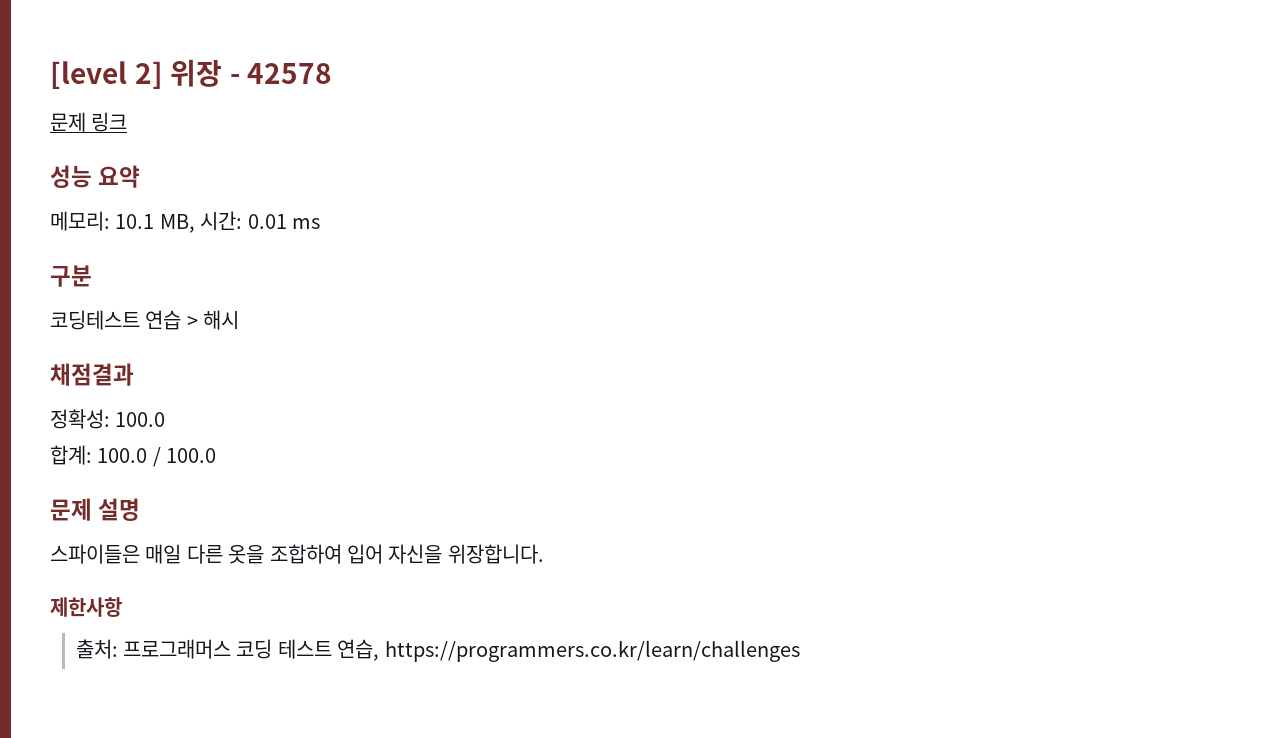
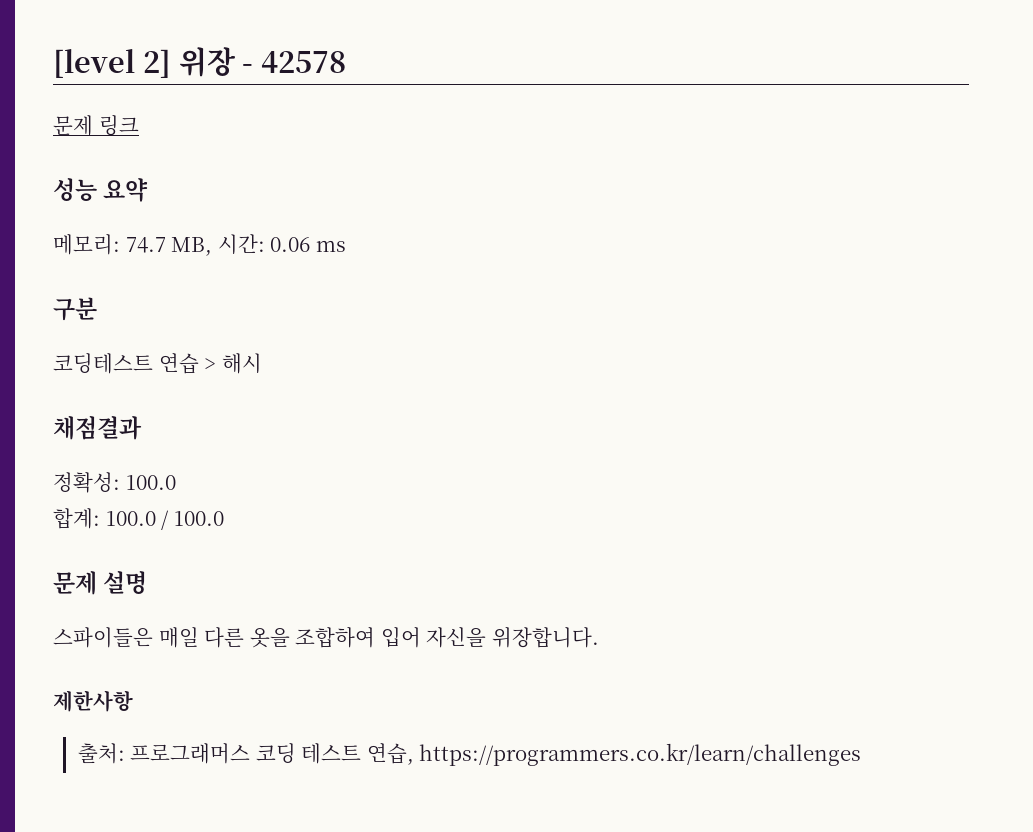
- 메모리: 10.1 MB, 시간: 0.01 ms
+ 메모리: 74.7 MB, 시간: 0.06 ms

